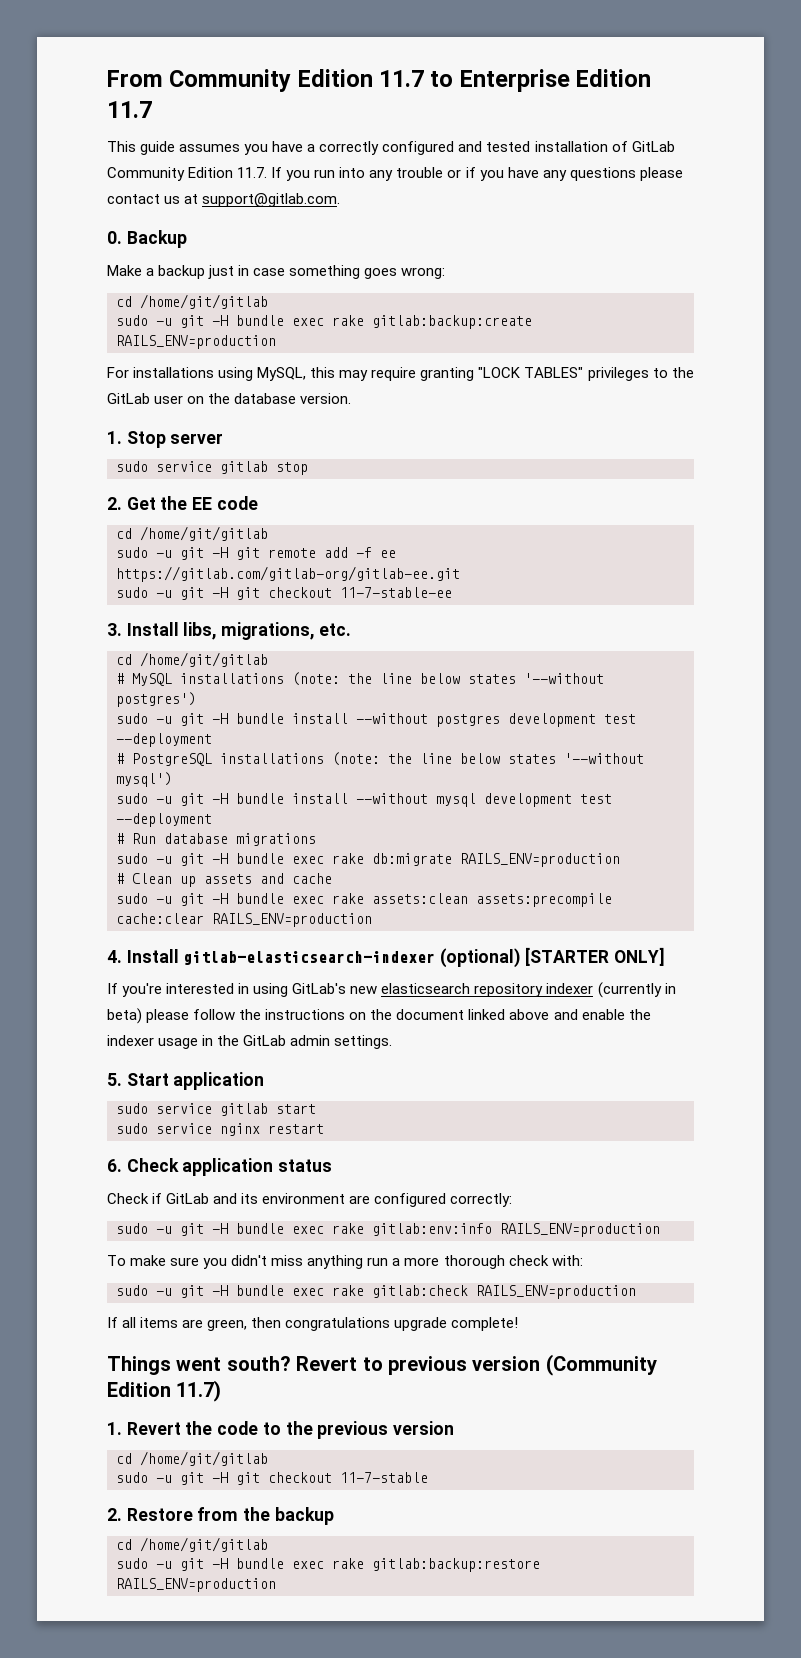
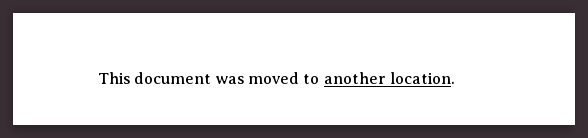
- From Community Edition 11.7 to Enterprise Edition 11.7
- This guide assumes you have a correctly configured and tested installation of GitLab Community Edition 11.7. If you run into any trouble or if you have any questions please contact us at support@gitlab.com.
- 0. Backup
- Make a backup just in case something goes wrong:
- cd /home/git/gitlab
- sudo -u git -H bundle exec rake gitlab:backup:create RAILS_ENV=production
- For installations using MySQL, this may require granting "LOCK TABLES" privileges to the GitLab user on the database version.
- 1. Stop server
- sudo service gitlab stop
- 2. Get the EE code
- cd /home/git/gitlab
- sudo -u git -H git remote add -f ee https://gitlab.com/gitlab-org/gitlab-ee.git
- sudo -u git -H git checkout 11-7-stable-ee
- 3. Install libs, migrations, etc.
- cd /home/git/gitlab
- # MySQL installations (note: the line below states '--without postgres')
- sudo -u git -H bundle install --without postgres development test --deployment
- # PostgreSQL installations (note: the line below states '--without mysql')
- sudo -u git -H bundle install --without mysql development test --deployment
- # Run database migrations
- sudo -u git -H bundle exec rake db:migrate RAILS_ENV=production
- # Clean up assets and cache
- sudo -u git -H bundle exec rake assets:clean assets:precompile cache:clear RAILS_ENV=production
- 4. Install gitlab-elasticsearch-indexer (optional) [STARTER ONLY]
- If you're interested in using GitLab's new elasticsearch repository indexer (currently in beta) please follow the instructions on the document linked above and enable the indexer usage in the GitLab admin settings.
- 5. Start application
- sudo service gitlab start
- sudo service nginx restart
- 6. Check application status
- Check if GitLab and its environment are configured correctly:
- sudo -u git -H bundle exec rake gitlab:env:info RAILS_ENV=production
- To make sure you didn't miss anything run a more thorough check with:
- sudo -u git -H bundle exec rake gitlab:check RAILS_ENV=production
- If all items are green, then congratulations upgrade complete!
- Things went south? Revert to previous version (Community Edition 11.7)
- 1. Revert the code to the previous version
- cd /home/git/gitlab
- sudo -u git -H git checkout 11-7-stable
- 2. Restore from the backup
- cd /home/git/gitlab
- sudo -u git -H bundle exec rake gitlab:backup:restore RAILS_ENV=production
+ This document was moved to another location.

